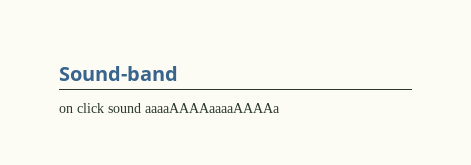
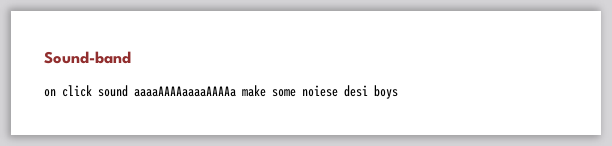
- on click sound aaaaAAAAaaaaAAAAa
+ on click sound aaaaAAAAaaaaAAAAa make some noiese desi boys

